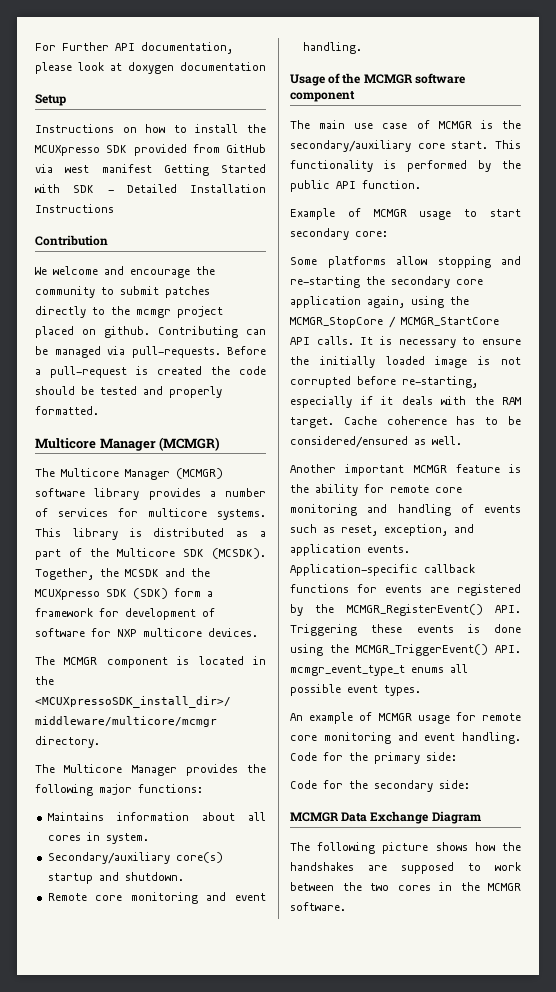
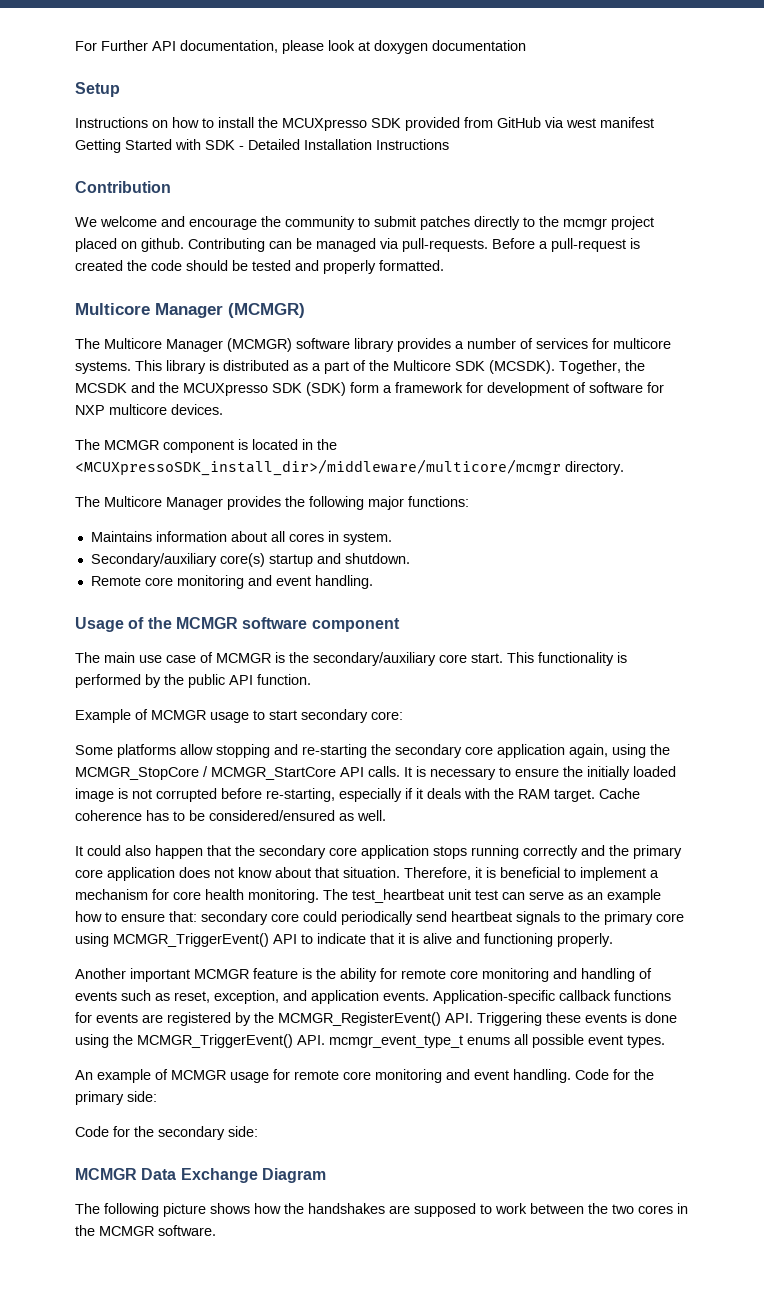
+ It could also happen that the secondary core application stops running correctly and the primary core application does not know about that situation. Therefore, it is beneficial to implement a mechanism for core health monitoring. The test_heartbeat unit test can serve as an example how to ensure that: secondary core could periodically send heartbeat signals to the primary core using MCMGR_TriggerEvent() API to indicate that it is alive and functioning properly.

